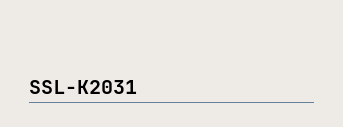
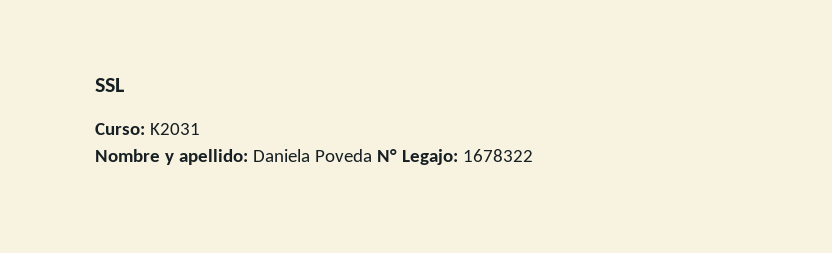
- SSL-K2031
+ SSL
+ Curso: K2031
+ Nombre y apellido: Daniela Poveda N° Legajo: 1678322

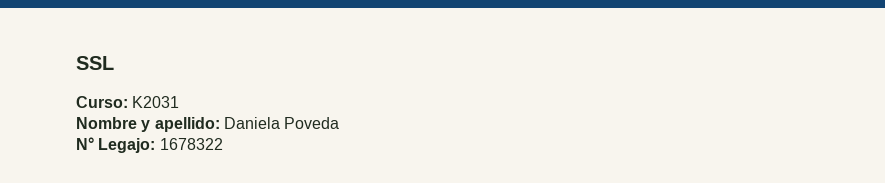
- Nombre y apellido: Daniela Poveda N° Legajo: 1678322
+ Nombre y apellido: Daniela Poveda
+ N° Legajo: 1678322

